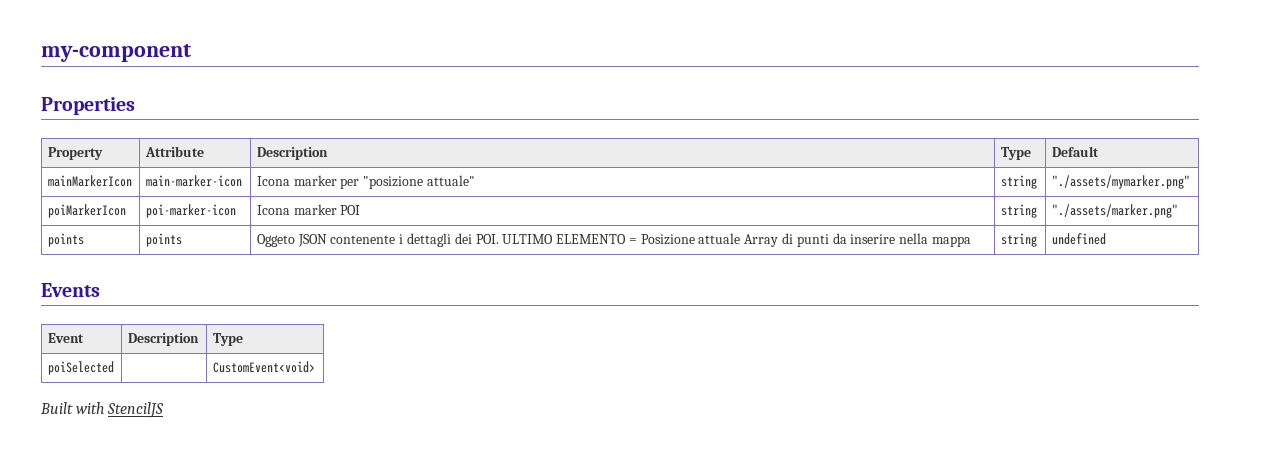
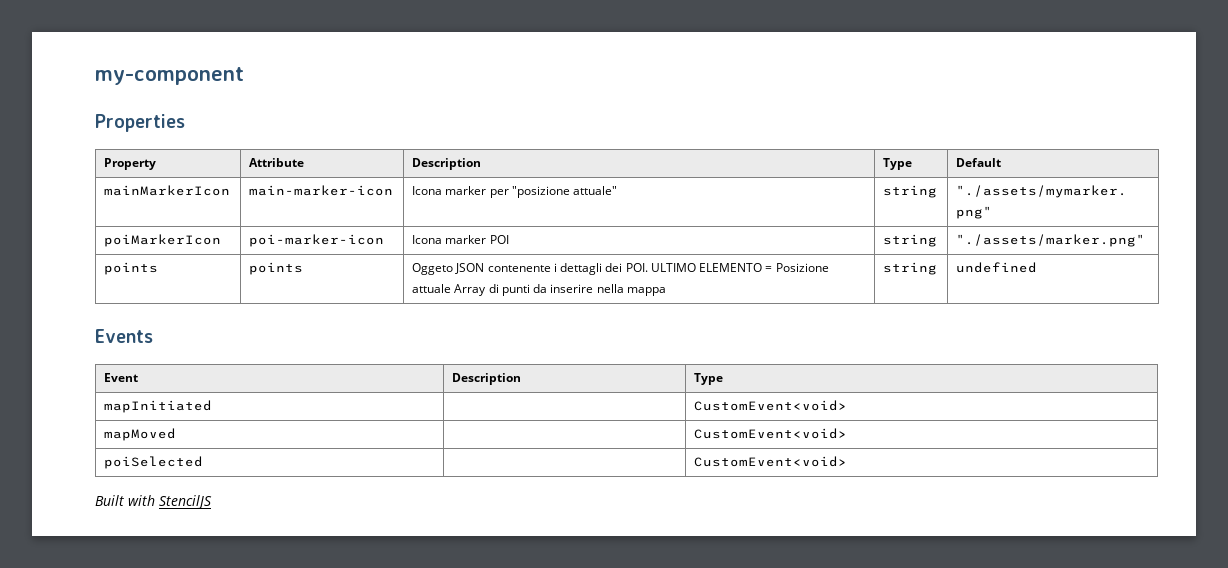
+ mapInitiated | | CustomEvent<void>
+ mapMoved | | CustomEvent<void>

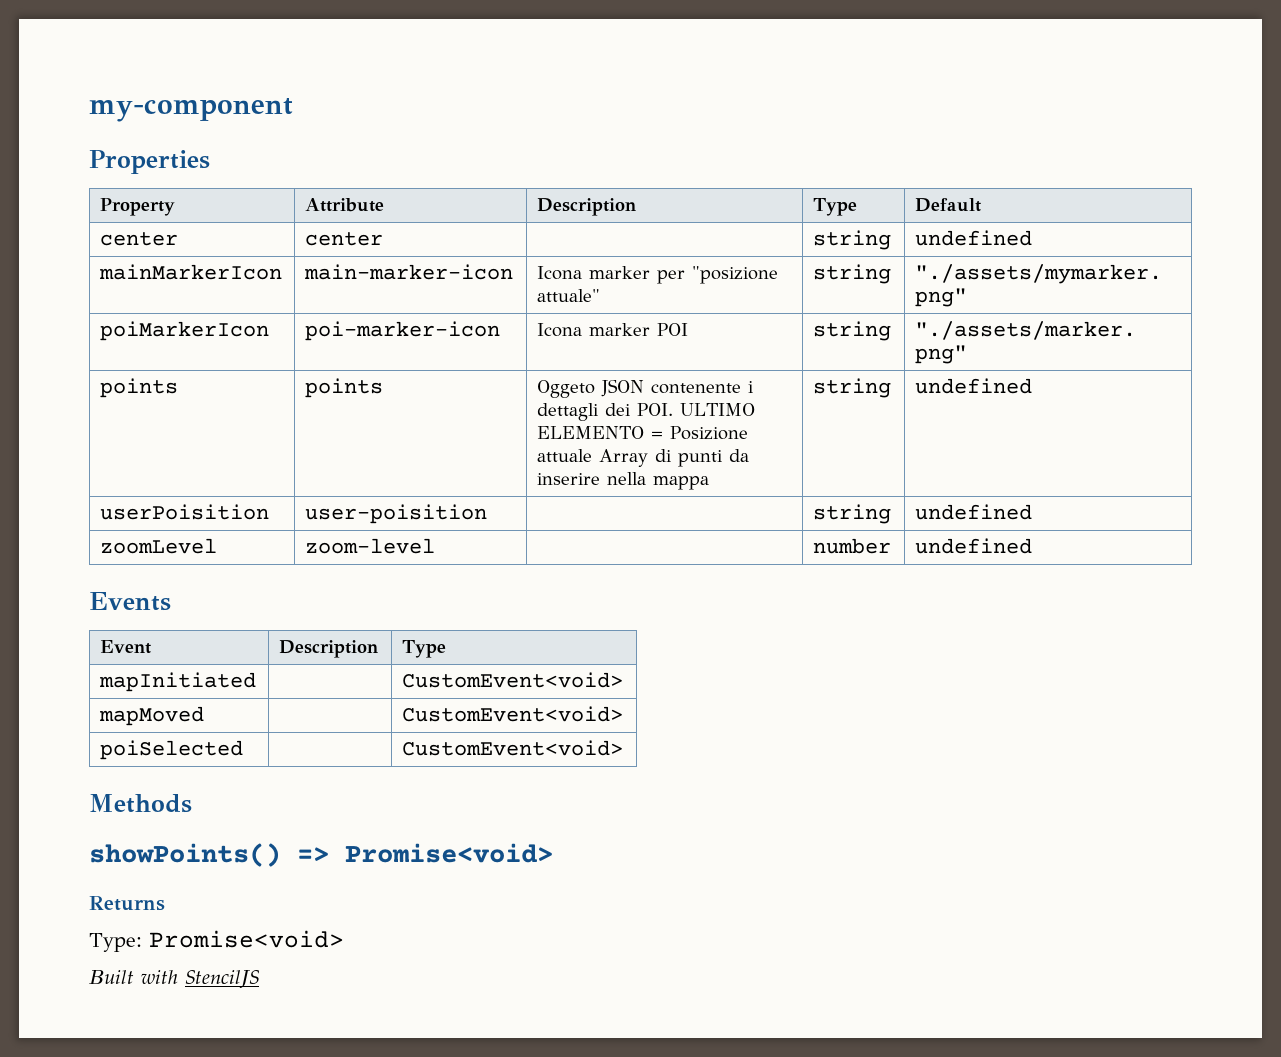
+ center | center | | string | undefined
+ userPoisition | user-poisition | | string | undefined
+ zoomLevel | zoom-level | | number | undefined
+ Methods
+ showPoints() => Promise<void>
+ Returns
+ Type: Promise<void>

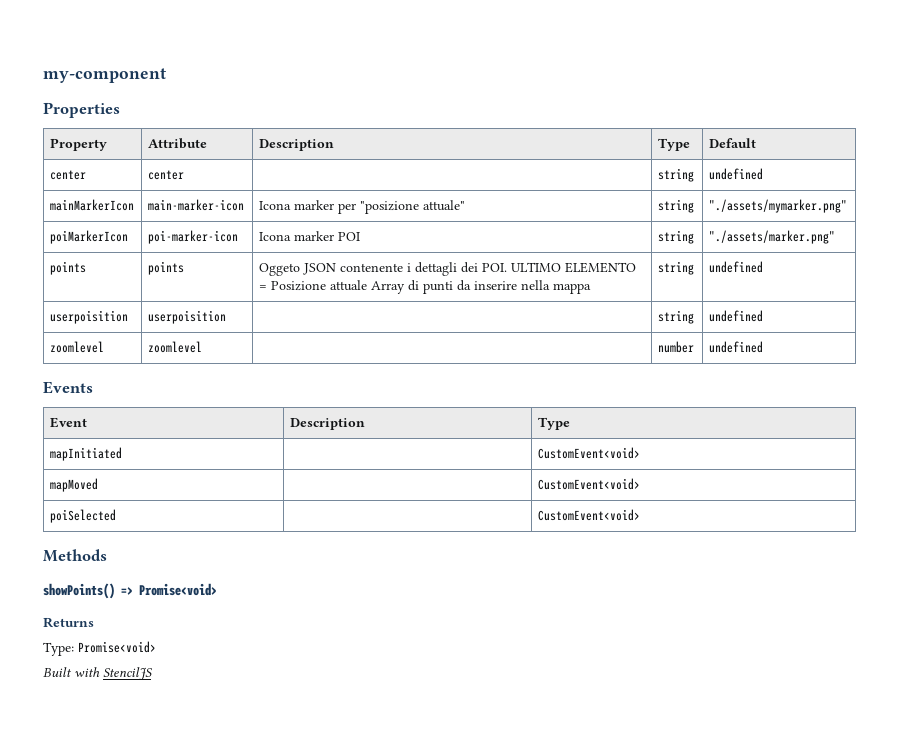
- userPoisition | user-poisition | | string | undefined
- zoomLevel | zoom-level | | number | undefined
+ userpoisition | userpoisition | | string | undefined
+ zoomlevel | zoomlevel | | number | undefined

